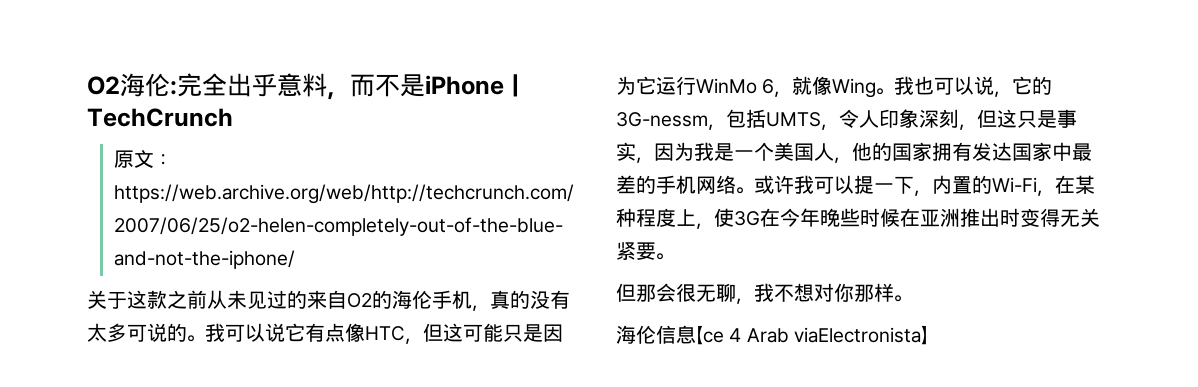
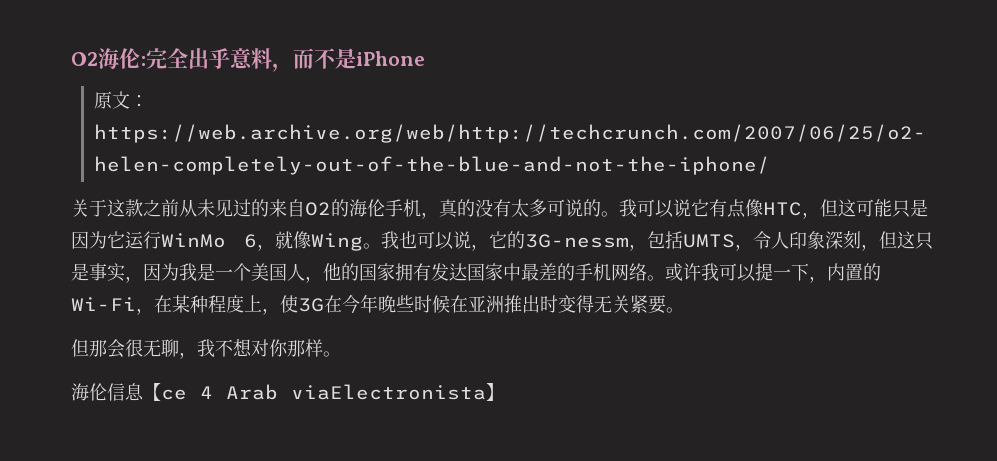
- O2海伦:完全出乎意料，而不是iPhone | TechCrunch
+ O2海伦:完全出乎意料，而不是iPhone

